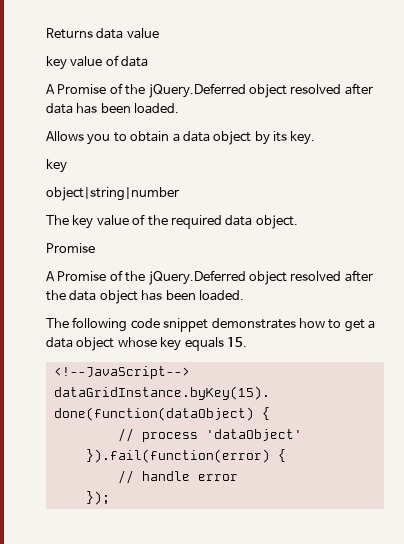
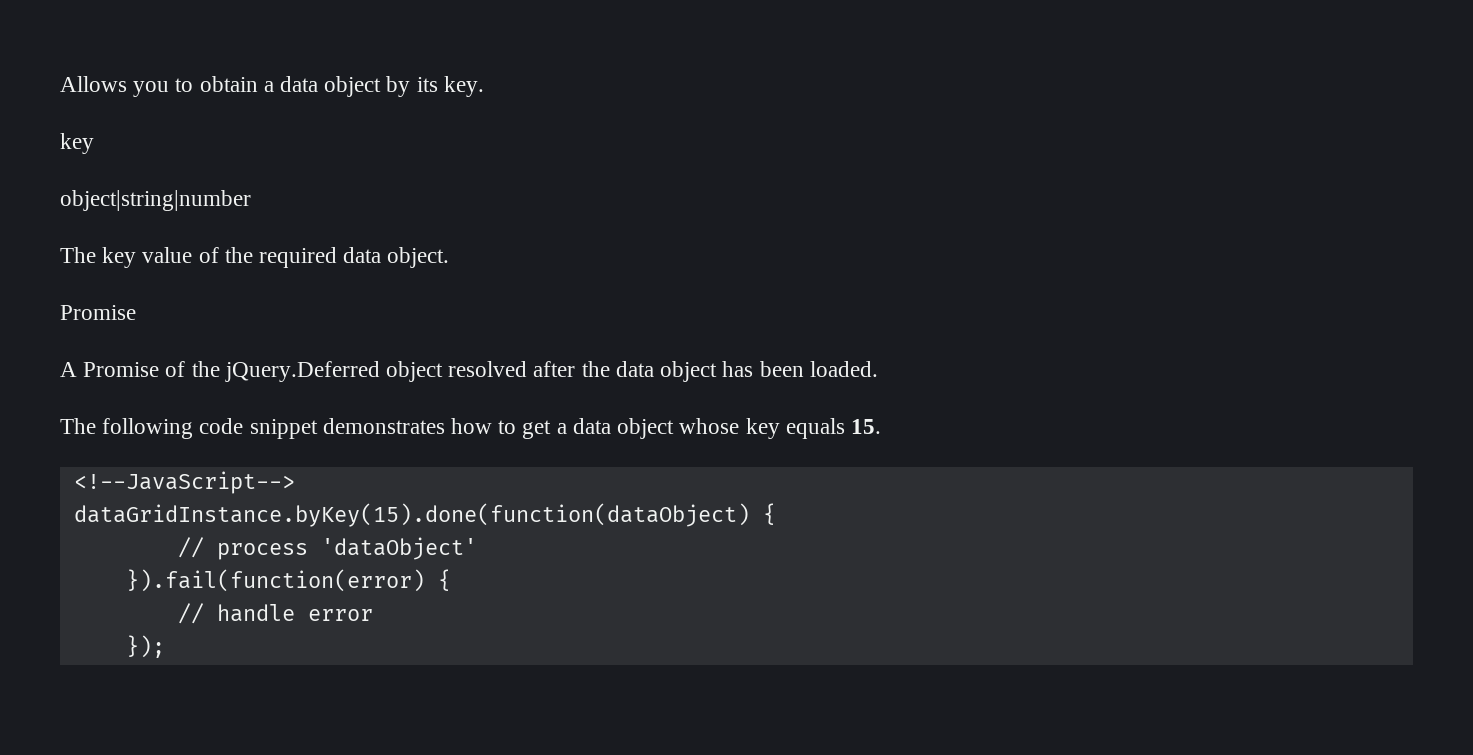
- Returns data value
- key value of data
- A Promise of the jQuery.Deferred object resolved after data has been loaded.

